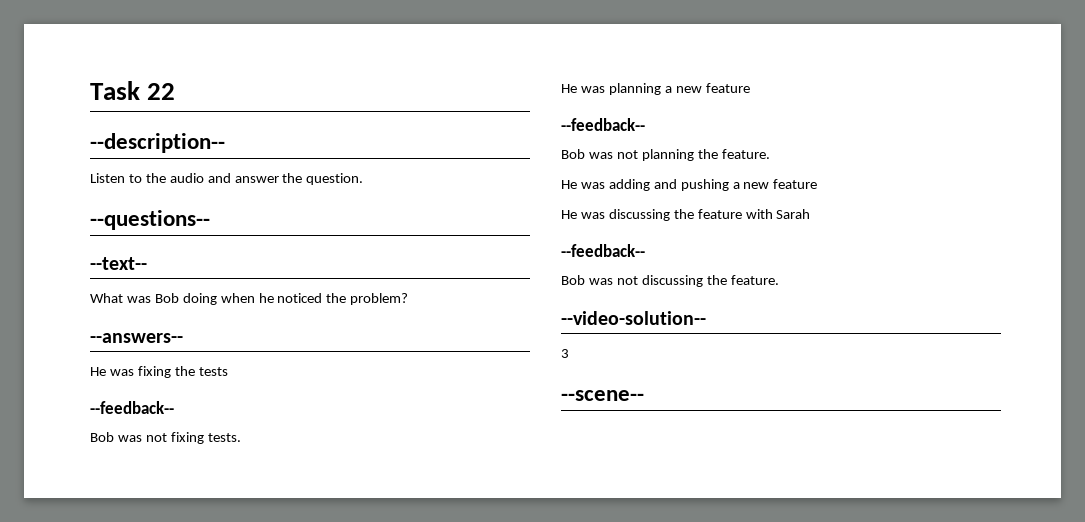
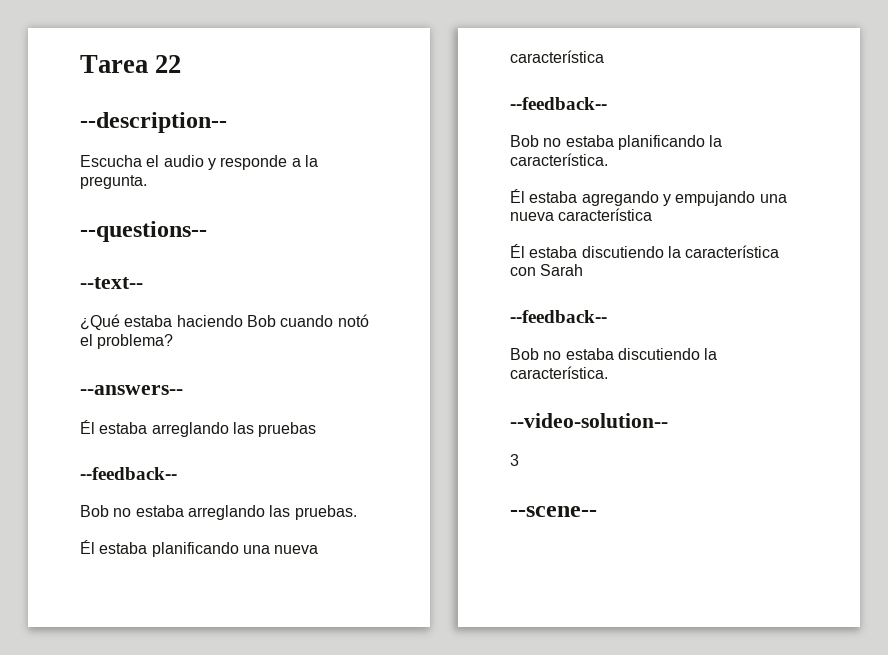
- Task 22
+ Tarea 22
- Listen to the audio and answer the question.
+ Escucha el audio y responde a la pregunta.
  --questions--
  --text--
- What was Bob doing when he noticed the problem?
+ ¿Qué estaba haciendo Bob cuando notó el problema?
  --answers--
- He was fixing the tests
+ Él estaba arreglando las pruebas
  --feedback--
- Bob was not fixing tests.
- He was planning a new feature
+ Bob no estaba arreglando las pruebas.
+ Él estaba planificando una nueva característica
  --feedback--
- Bob was not planning the feature.
- He was adding and pushing a new feature
- He was discussing the feature with Sarah
+ Bob no estaba planificando la característica.
+ Él estaba agregando y empujando una nueva característica
+ Él estaba discutiendo la característica con Sarah
  --feedback--
- Bob was not discussing the feature.
+ Bob no estaba discutiendo la característica.

